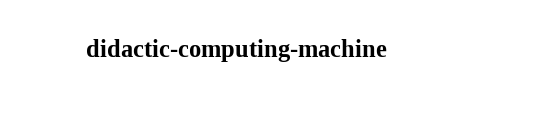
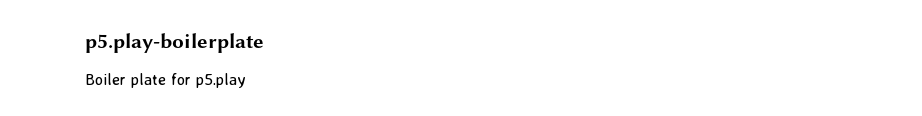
- didactic-computing-machine
+ p5.play-boilerplate
+ Boiler plate for p5.play

